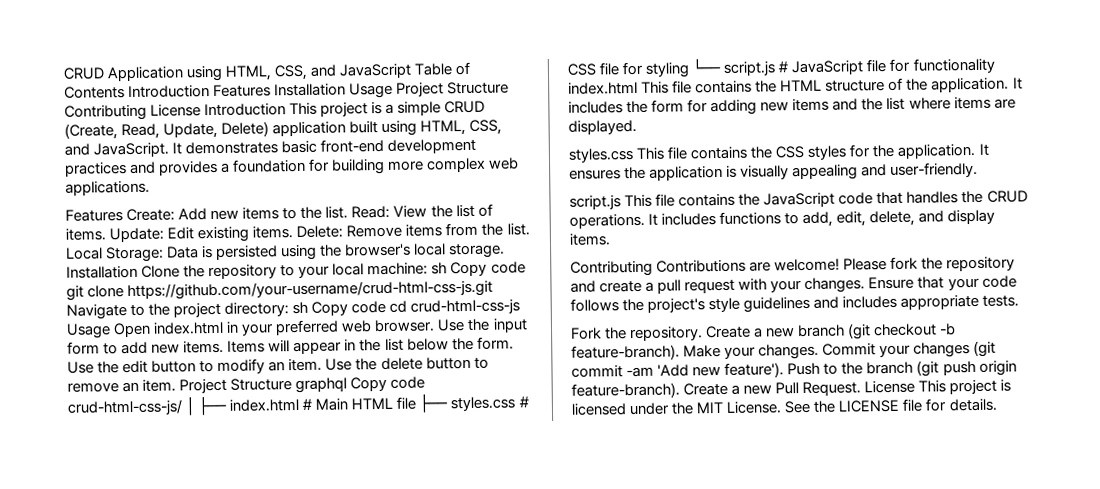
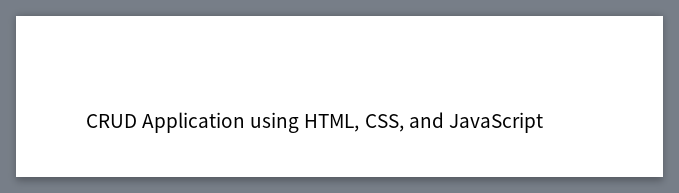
- CRUD Application using HTML, CSS, and JavaScript Table of Contents Introduction Features Installation Usage Project Structure Contributing License Introduction This project is a simple CRUD (Create, Read, Update, Delete) application built using HTML, CSS, and JavaScript. It demonstrates basic front-end development practices and provides a foundation for building more complex web applications.
- Features Create: Add new items to the list. Read: View the list of items. Update: Edit existing items. Delete: Remove items from the list. Local Storage: Data is persisted using the browser's local storage. Installation Clone the repository to your local machine: sh Copy code git clone https://github.com/your-username/crud-html-css-js.git Navigate to the project directory: sh Copy code cd crud-html-css-js Usage Open index.html in your preferred web browser. Use the input form to add new items. Items will appear in the list below the form. Use the edit button to modify an item. Use the delete button to remove an item. Project Structure graphql Copy code crud-html-css-js/ │ ├── index.html # Main HTML file ├── styles.css # CSS file for styling └── script.js # JavaScript file for functionality index.html This file contains the HTML structure of the application. It includes the form for adding new items and the list where items are displayed.
- styles.css This file contains the CSS styles for the application. It ensures the application is visually appealing and user-friendly.
- script.js This file contains the JavaScript code that handles the CRUD operations. It includes functions to add, edit, delete, and display items.
- Contributing Contributions are welcome! Please fork the repository and create a pull request with your changes. Ensure that your code follows the project's style guidelines and includes appropriate tests.
- Fork the repository. Create a new branch (git checkout -b feature-branch). Make your changes. Commit your changes (git commit -am 'Add new feature'). Push to the branch (git push origin feature-branch). Create a new Pull Request. License This project is licensed under the MIT License. See the LICENSE file for details.
+ CRUD Application using HTML, CSS, and JavaScript

